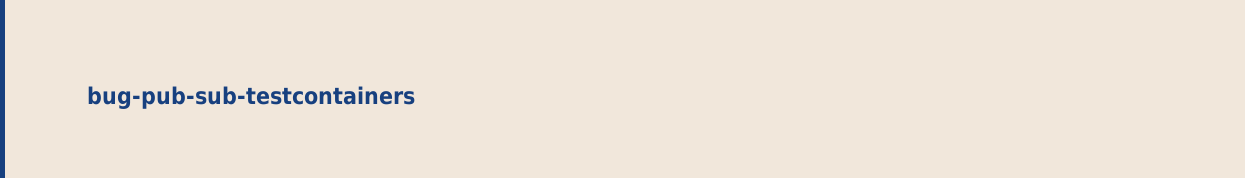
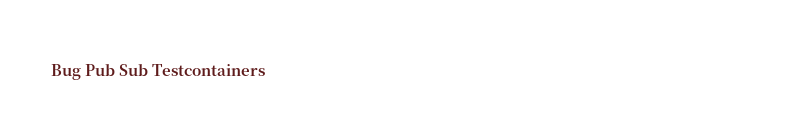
- bug-pub-sub-testcontainers
+ Bug Pub Sub Testcontainers

